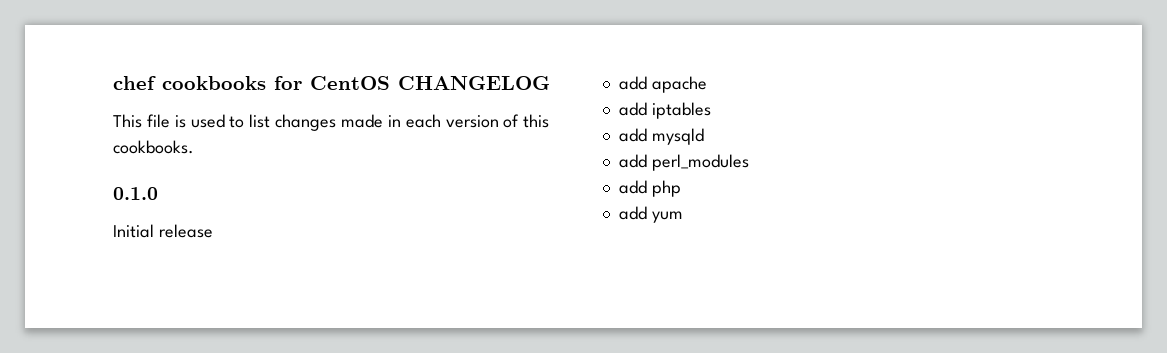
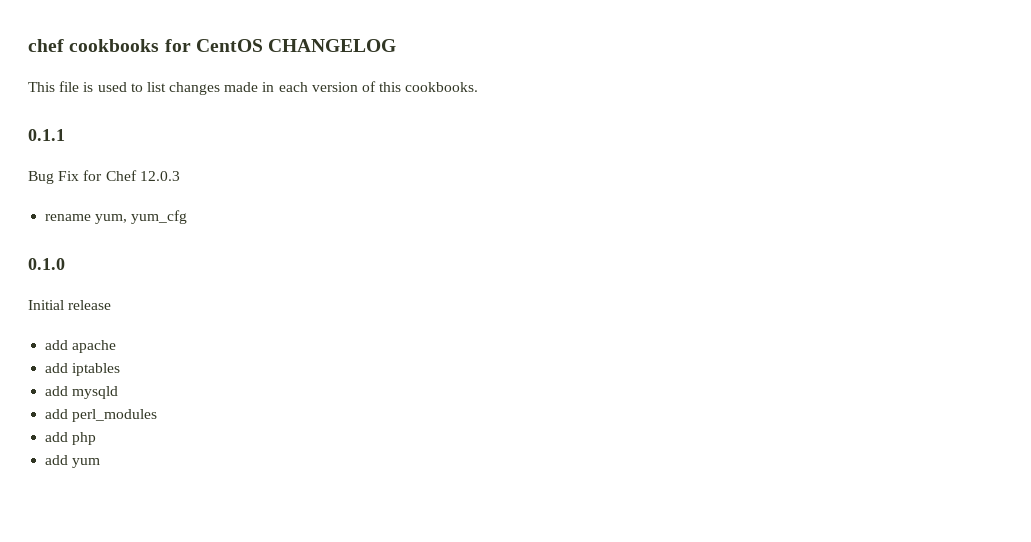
+ 0.1.1
+ Bug Fix for Chef 12.0.3
+ rename yum, yum_cfg

